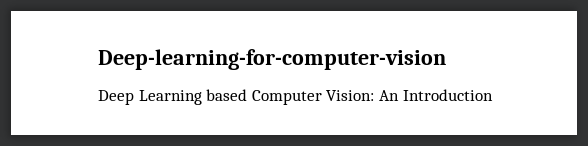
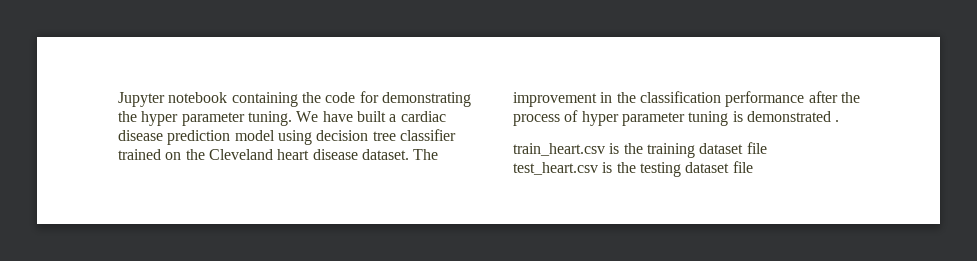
- Deep-learning-for-computer-vision
- Deep Learning based Computer Vision: An Introduction
+ Jupyter notebook containing the code for demonstrating the hyper parameter tuning. We have built a cardiac disease prediction model using decision tree classifier trained on the Cleveland heart disease dataset. The improvement in the classification performance after the process of hyper parameter tuning is demonstrated .
+ train_heart.csv is the training dataset file
+ test_heart.csv is the testing dataset file

